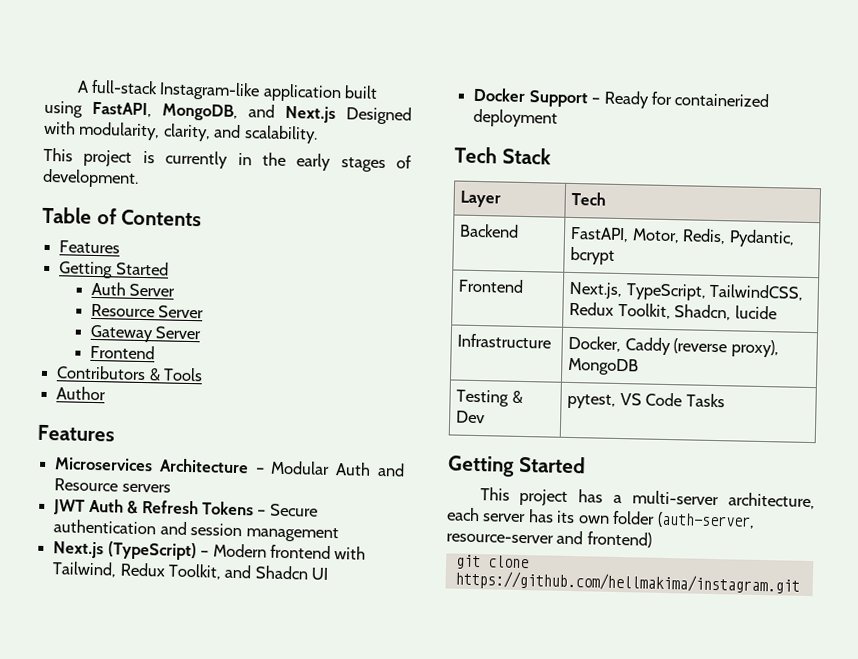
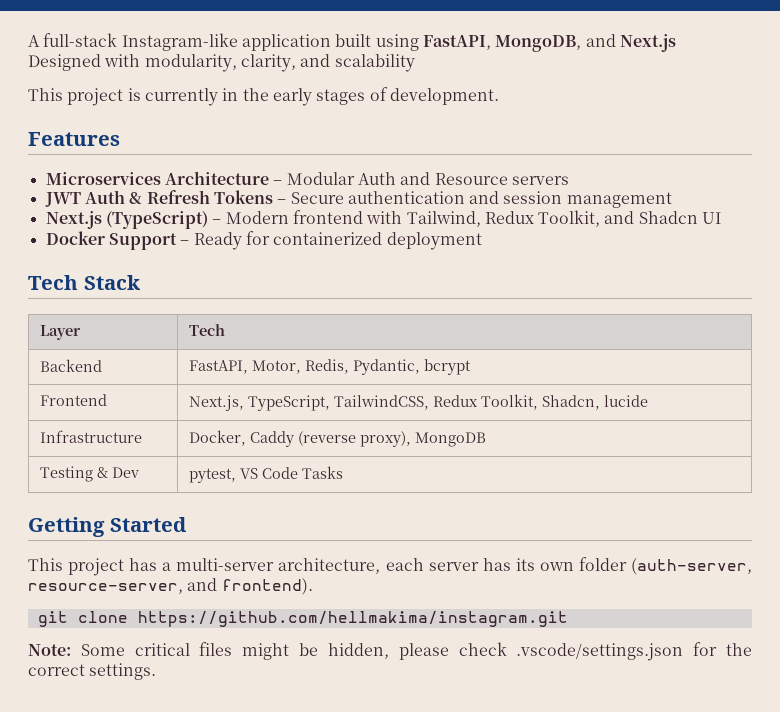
- A full-stack Instagram-like application built using FastAPI, MongoDB, and Next.js Designed with modularity, clarity, and scalability.
+ A full-stack Instagram-like application built using FastAPI, MongoDB, and Next.js Designed with modularity, clarity, and scalability
- Table of Contents
- Features
- Getting Started
- Auth Server
- Resource Server
- Gateway Server
- Frontend
- Contributors & Tools
- Author
- This project has a multi-server architecture, each server has its own folder (auth-server, resource-server and frontend)
+ This project has a multi-server architecture, each server has its own folder (auth-server, resource-server, and frontend).
+ Note: Some critical files might be hidden, please check .vscode/settings.json for the correct settings.

